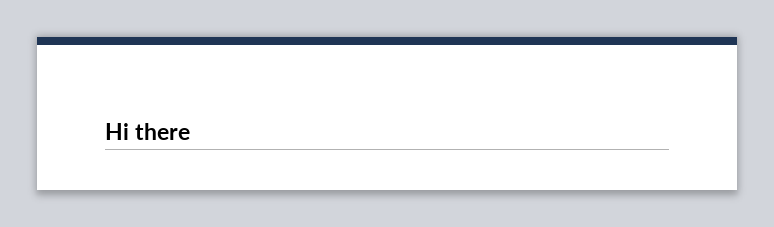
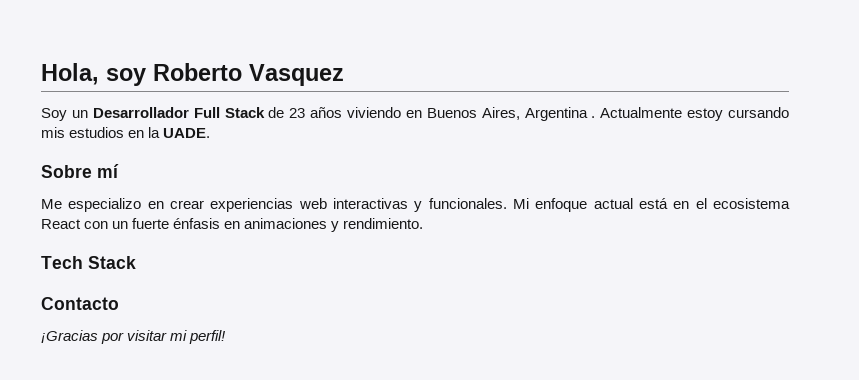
- Hi there
+ Hola, soy Roberto Vasquez
+ Soy un Desarrollador Full Stack de 23 años viviendo en Buenos Aires, Argentina . Actualmente estoy cursando mis estudios en la UADE.
+ Sobre mí
+ Me especializo en crear experiencias web interactivas y funcionales. Mi enfoque actual está en el ecosistema React con un fuerte énfasis en animaciones y rendimiento.
+ Tech Stack
+ Contacto
+ ¡Gracias por visitar mi perfil!

